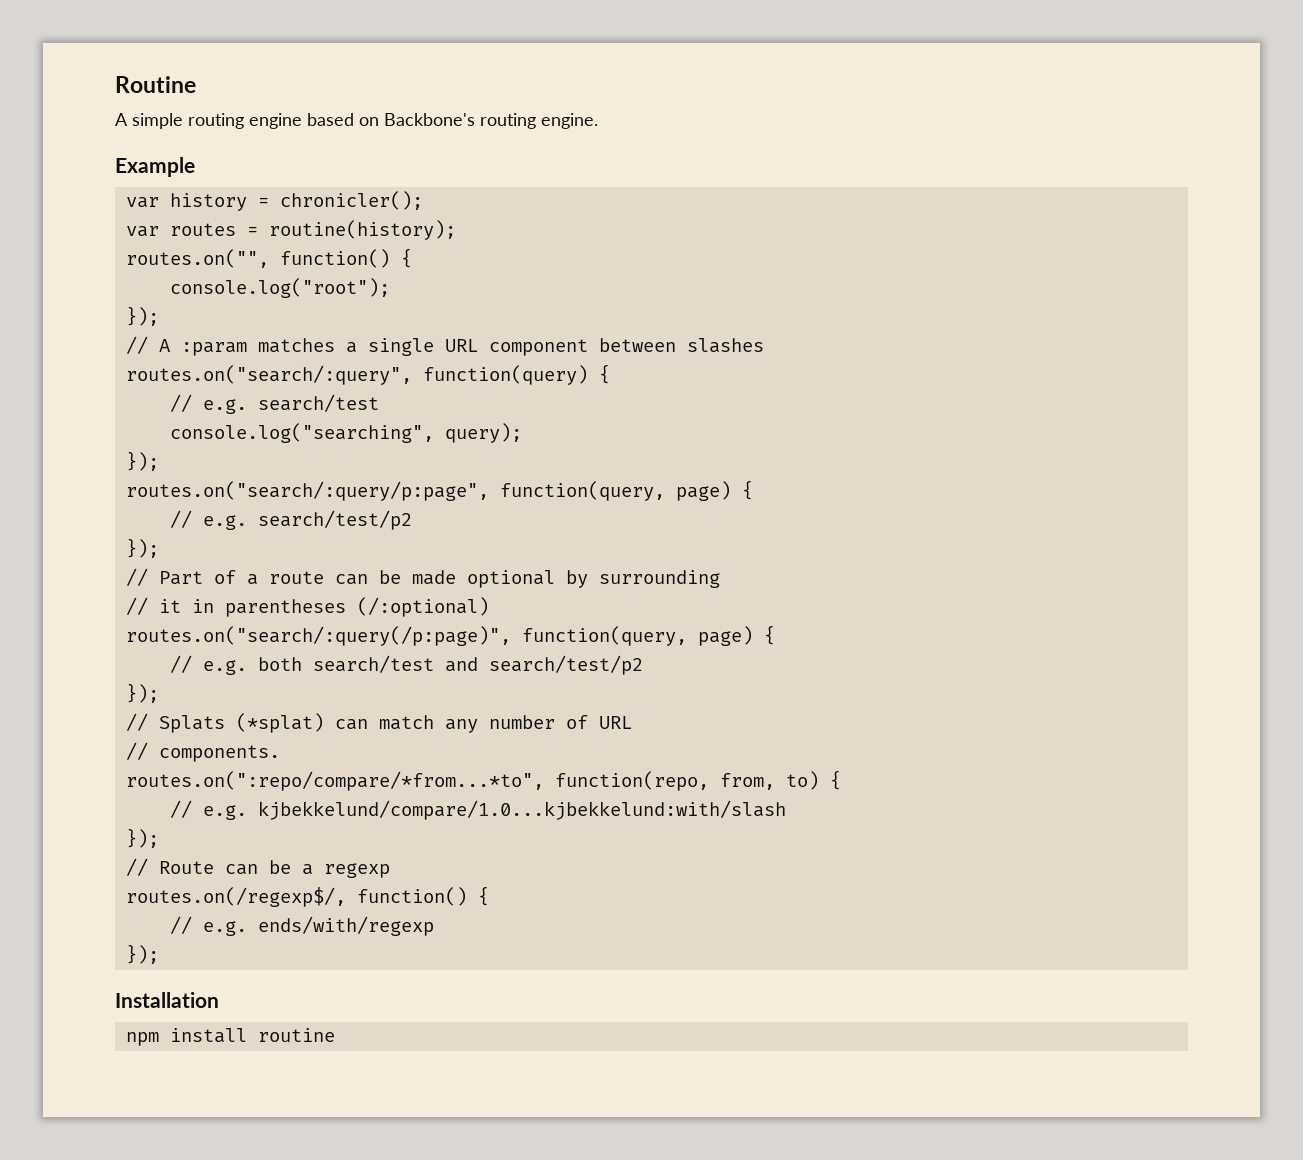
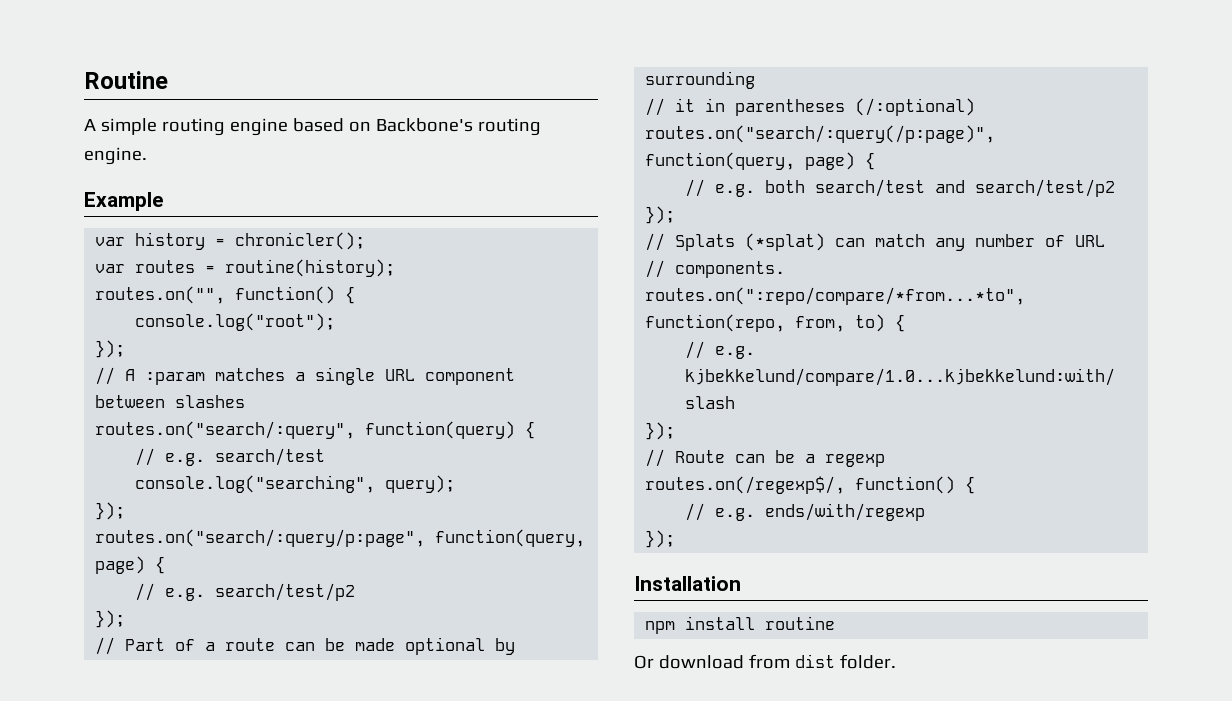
+ Or download from dist folder.

